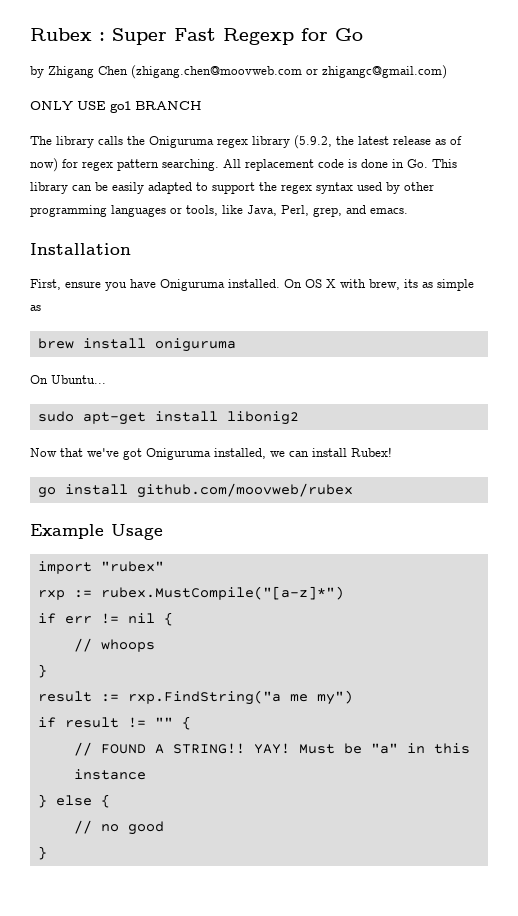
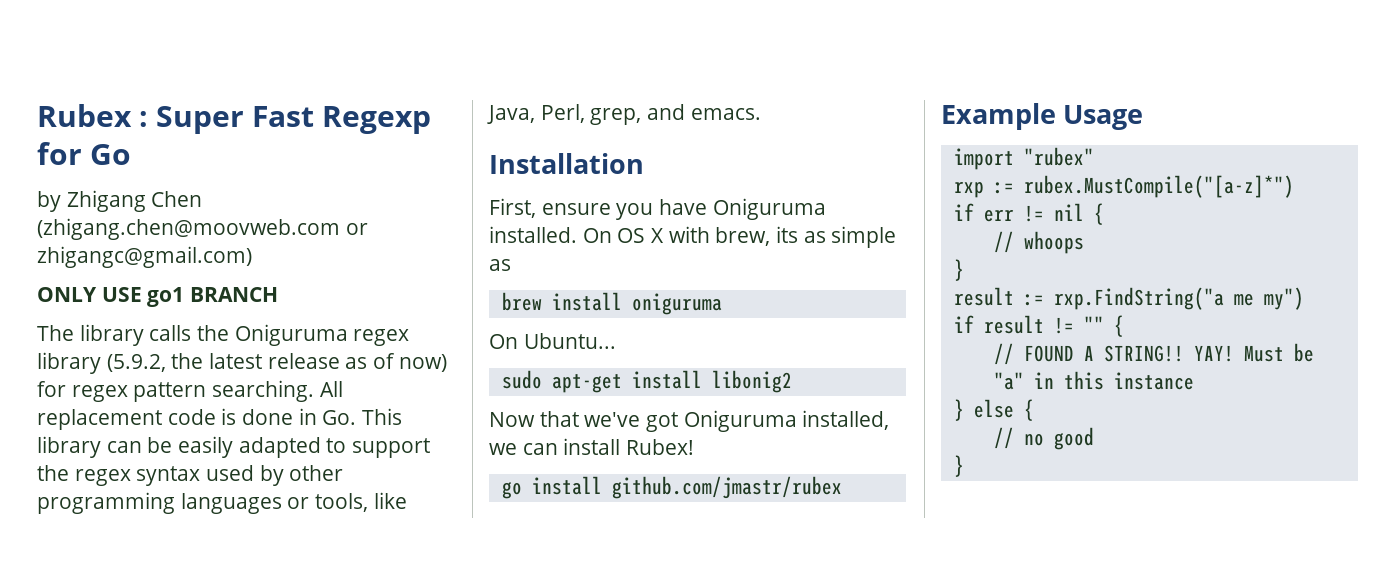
- go install github.com/moovweb/rubex
+ go install github.com/jmastr/rubex

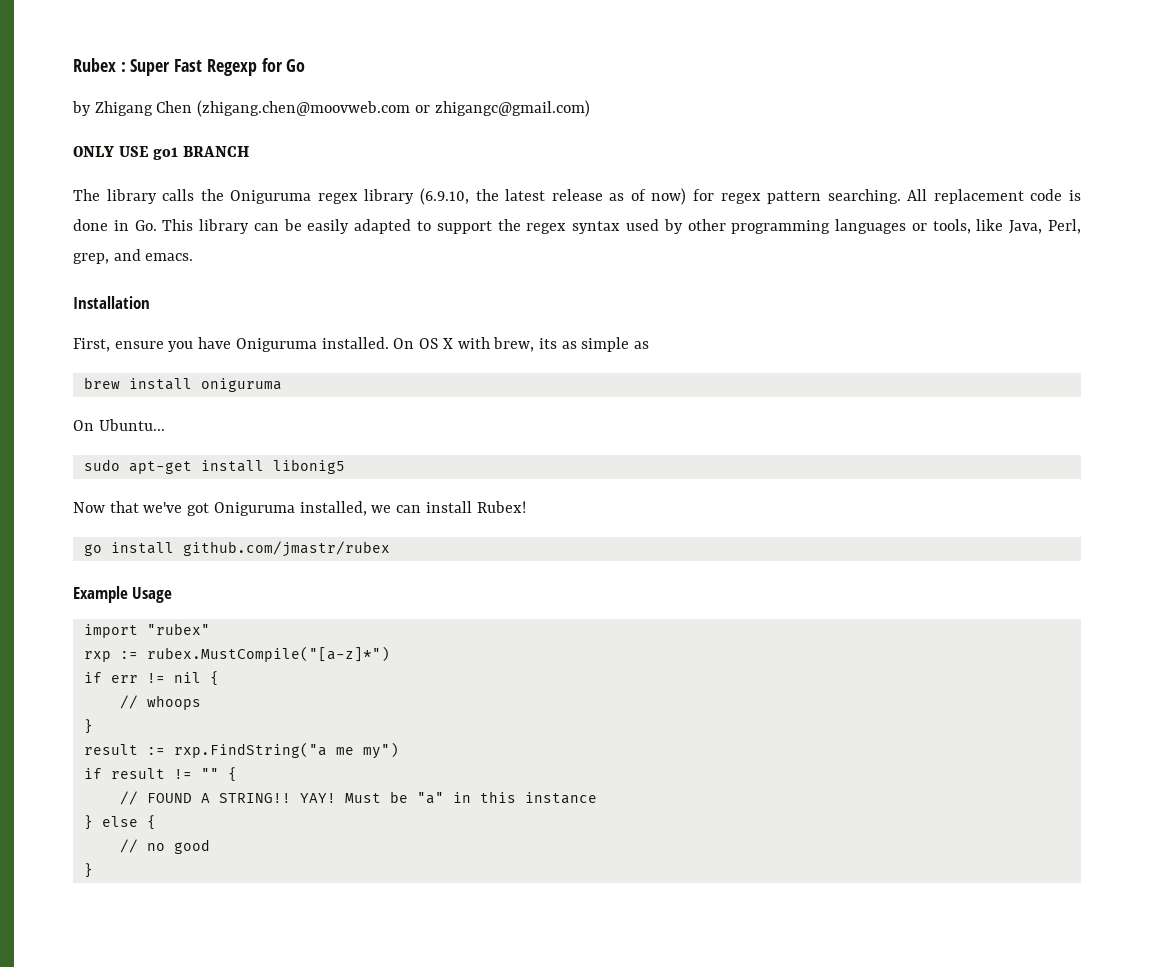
- The library calls the Oniguruma regex library (5.9.2, the latest release as of now) for regex pattern searching.
+ The library calls the Oniguruma regex library (6.9.10, the latest release as of now) for regex pattern searching.
- sudo apt-get install libonig2
+ sudo apt-get install libonig5

